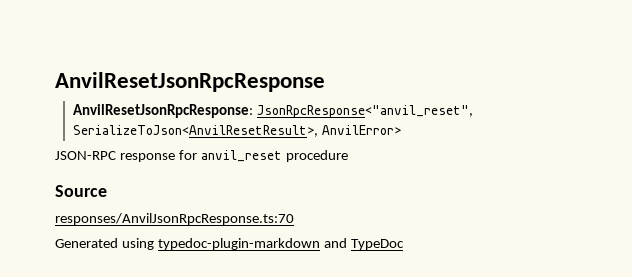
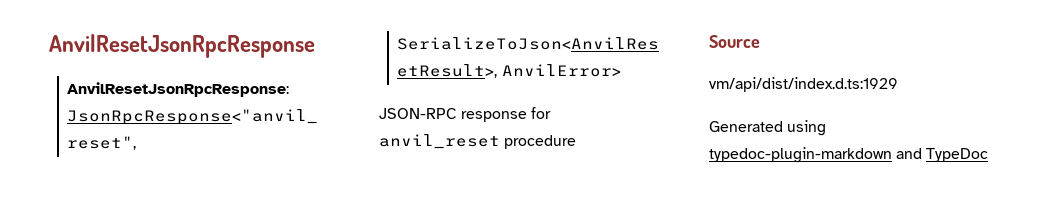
- responses/AnvilJsonRpcResponse.ts:70
+ vm/api/dist/index.d.ts:1929

